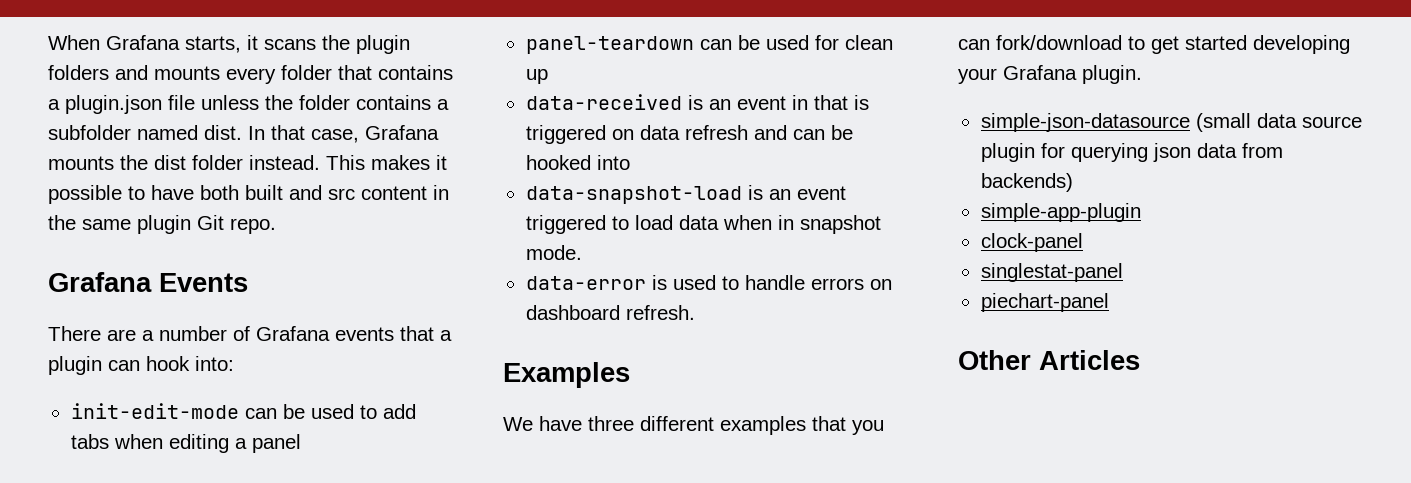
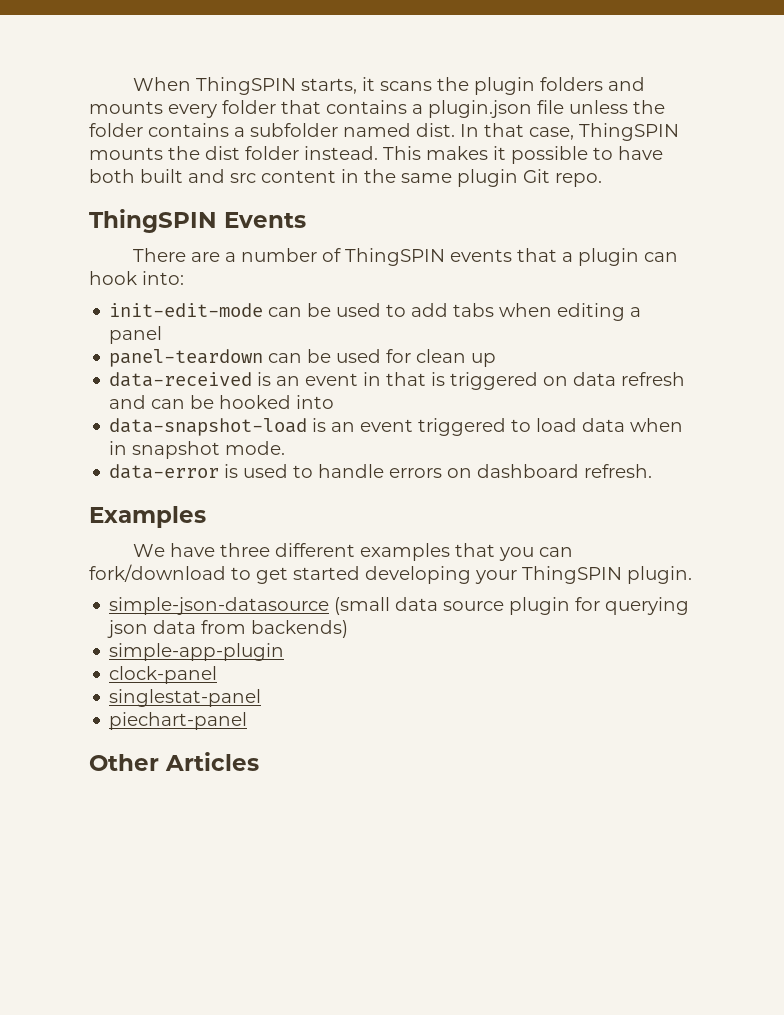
- When Grafana starts, it scans the plugin folders and mounts every folder that contains a plugin.json file unless the folder contains a subfolder named dist.
+ When ThingSPIN starts, it scans the plugin folders and mounts every folder that contains a plugin.json file unless the folder contains a subfolder named dist.
- In that case, Grafana mounts the dist folder instead.
+ In that case, ThingSPIN mounts the dist folder instead.
- Grafana Events
+ ThingSPIN Events
- There are a number of Grafana events that a plugin can hook into:
+ There are a number of ThingSPIN events that a plugin can hook into:
- We have three different examples that you can fork/download to get started developing your Grafana plugin.
+ We have three different examples that you can fork/download to get started developing your ThingSPIN plugin.

